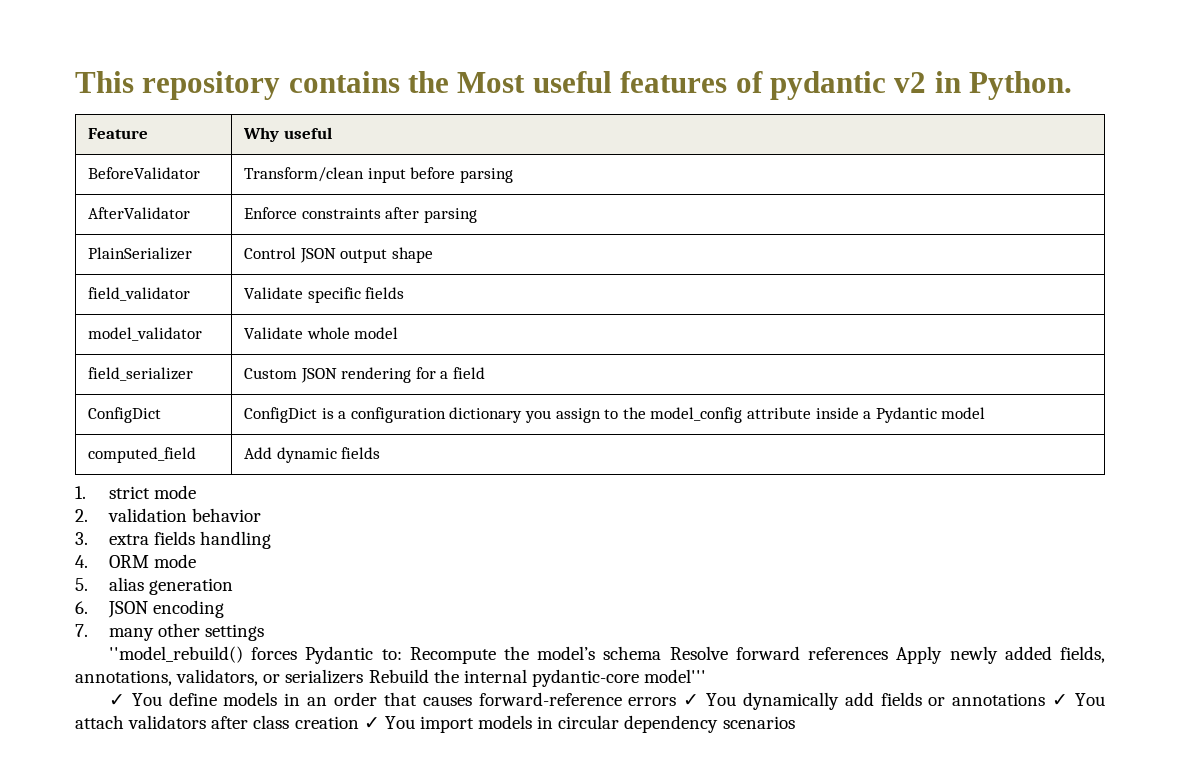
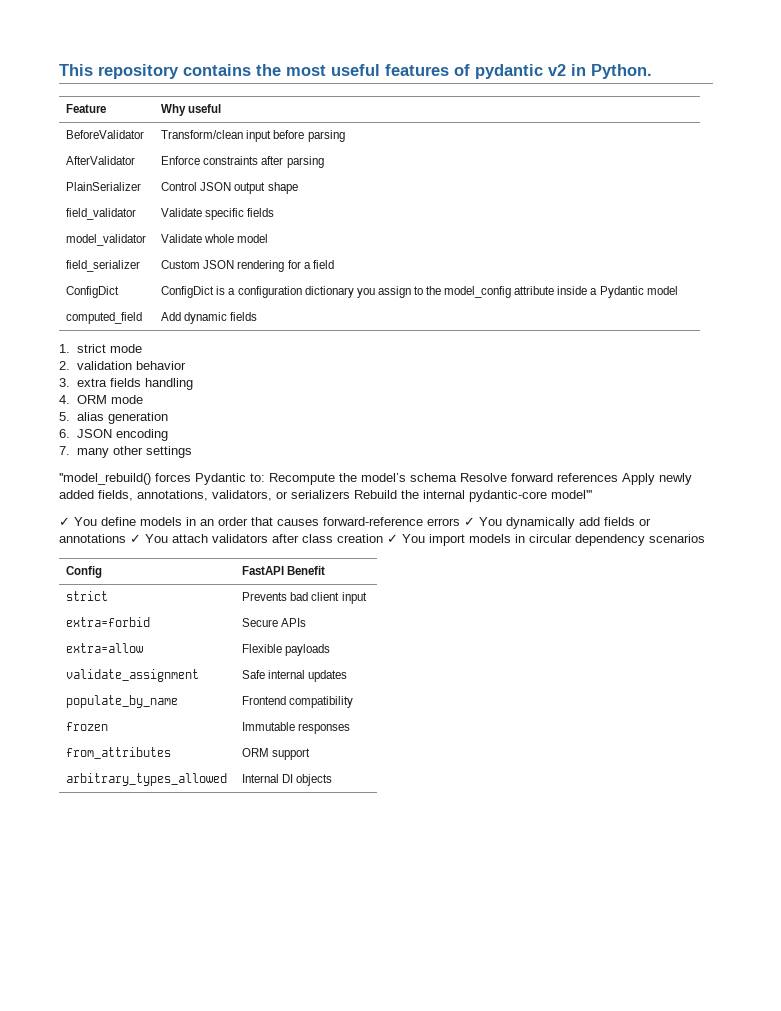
- This repository contains the Most useful features of pydantic v2 in Python.
+ This repository contains the most useful features of pydantic v2 in Python.
+ Config | FastAPI Benefit
+ strict | Prevents bad client input
+ extra=forbid | Secure APIs
+ extra=allow | Flexible payloads
+ validate_assignment | Safe internal updates
+ populate_by_name | Frontend compatibility
+ frozen | Immutable responses
+ from_attributes | ORM support
+ arbitrary_types_allowed | Internal DI objects

